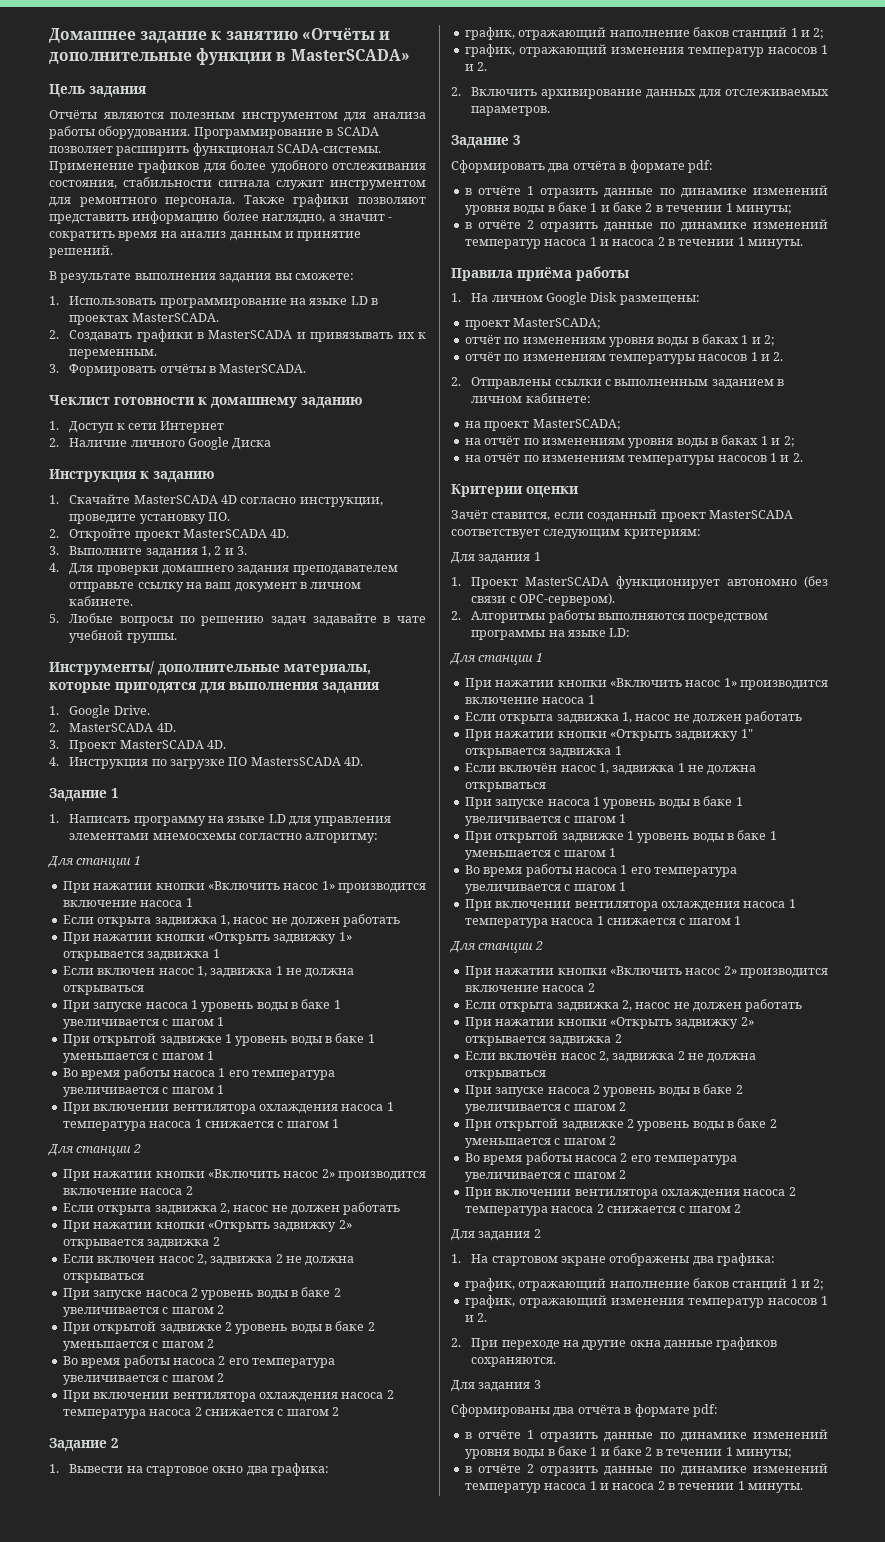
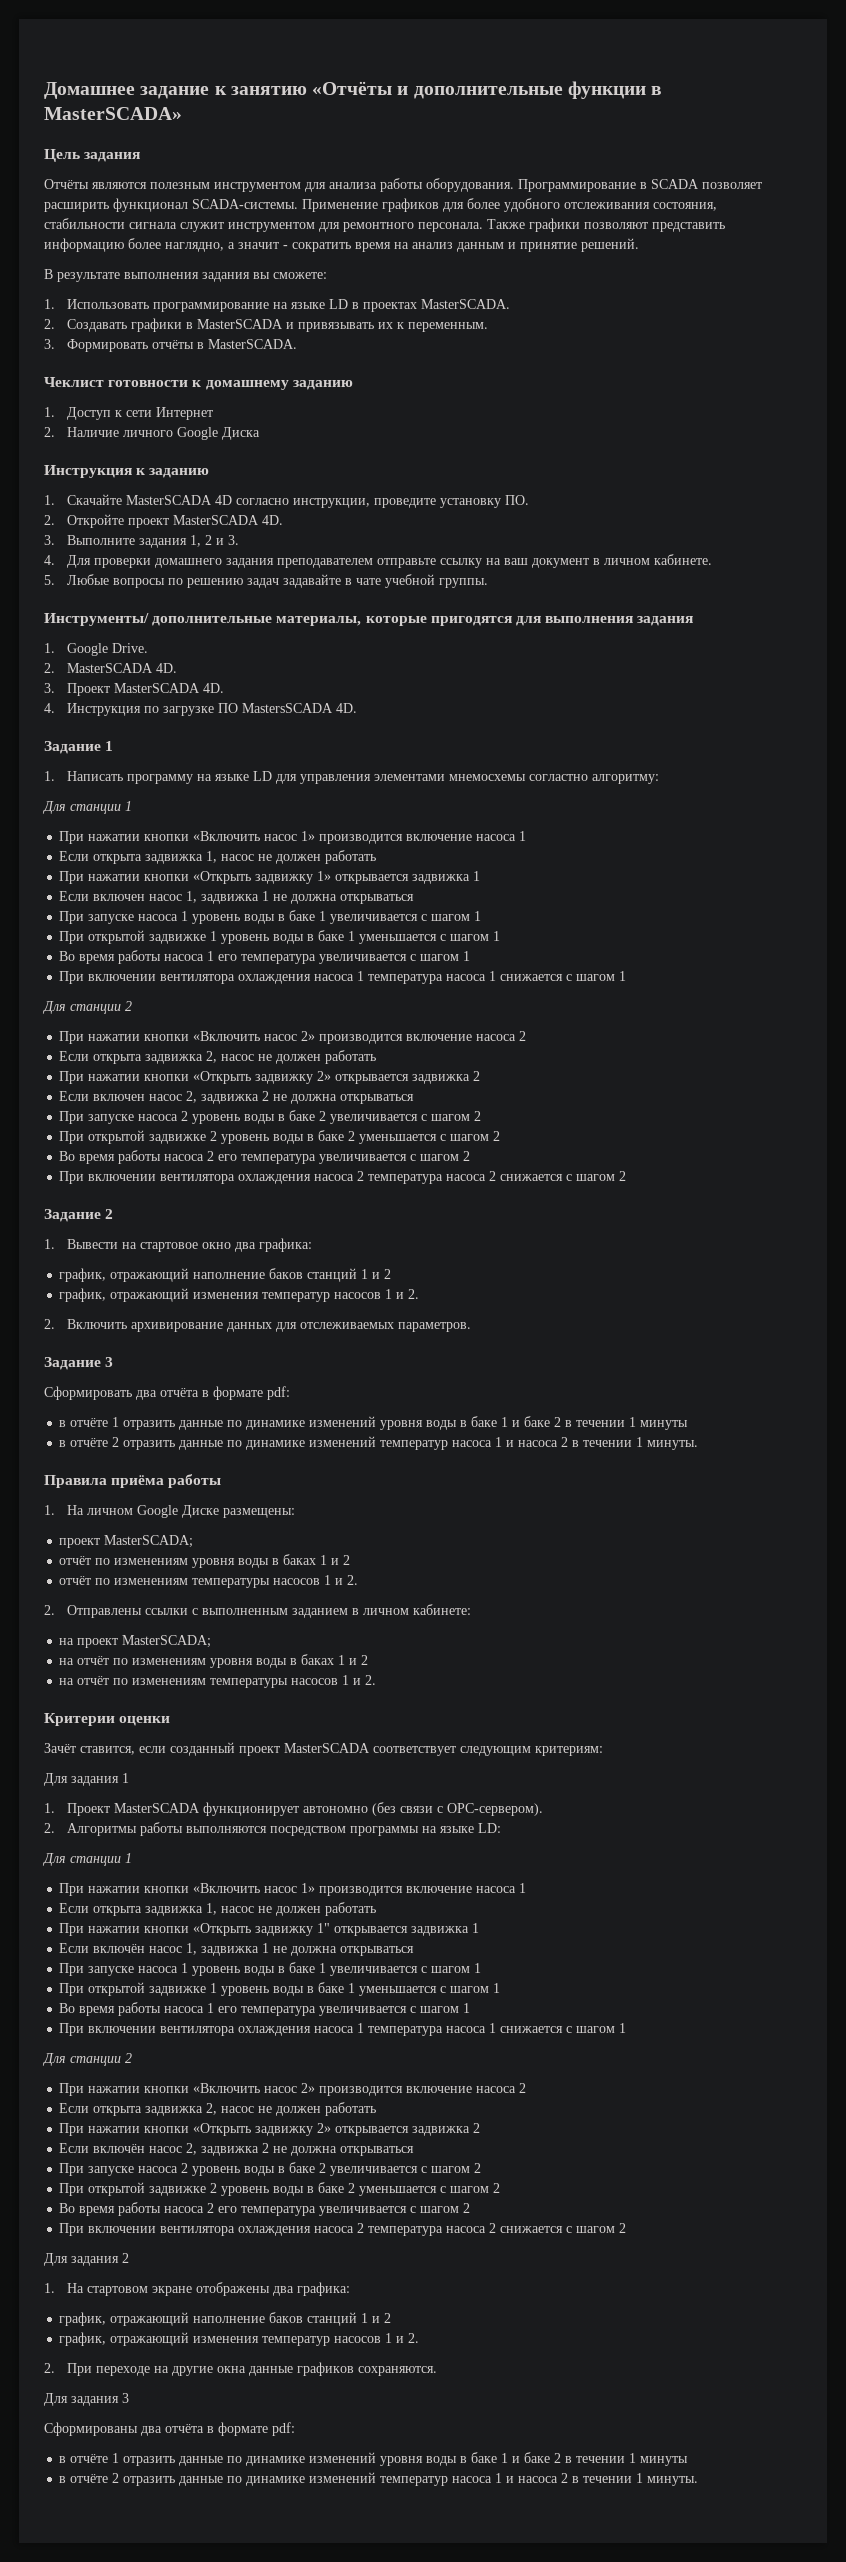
  1. Вывести на стартовое окно два графика:
- график, отражающий наполнение баков станций 1 и 2;
+ график, отражающий наполнение баков станций 1 и 2
  Сформировать два отчёта в формате pdf:
- в отчёте 1 отразить данные по динамике изменений уровня воды в баке 1 и баке 2 в течении 1 минуты;
+ в отчёте 1 отразить данные по динамике изменений уровня воды в баке 1 и баке 2 в течении 1 минуты
- 1. На личном Google Disk размещены:
+ 1. На личном Google Диске размещены:
  проект MasterSCADA;
- отчёт по изменениям уровня воды в баках 1 и 2;
+ отчёт по изменениям уровня воды в баках 1 и 2
- на отчёт по изменениям уровня воды в баках 1 и 2;
+ на отчёт по изменениям уровня воды в баках 1 и 2
  1. На стартовом экране отображены два графика:
- график, отражающий наполнение баков станций 1 и 2;
+ график, отражающий наполнение баков станций 1 и 2
  Сформированы два отчёта в формате pdf:
- в отчёте 1 отразить данные по динамике изменений уровня воды в баке 1 и баке 2 в течении 1 минуты;
+ в отчёте 1 отразить данные по динамике изменений уровня воды в баке 1 и баке 2 в течении 1 минуты

